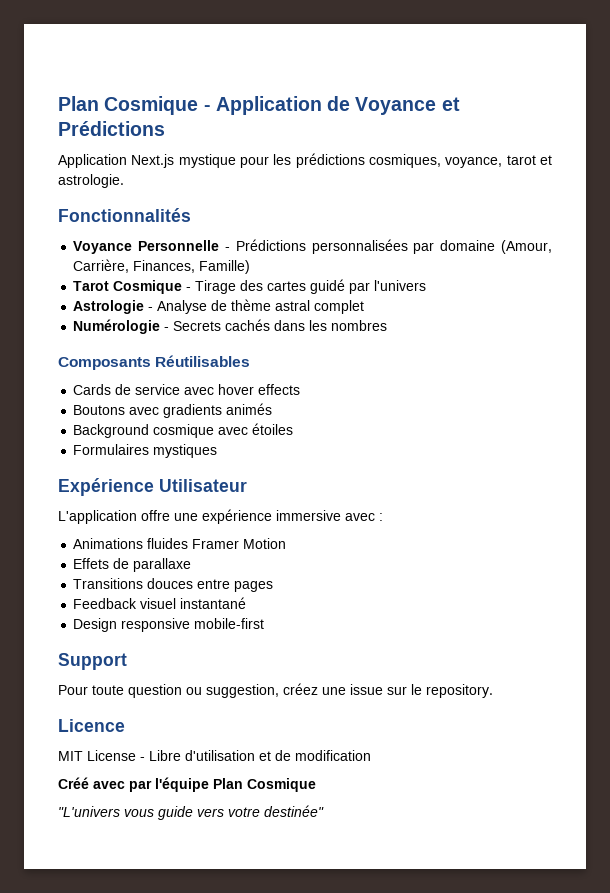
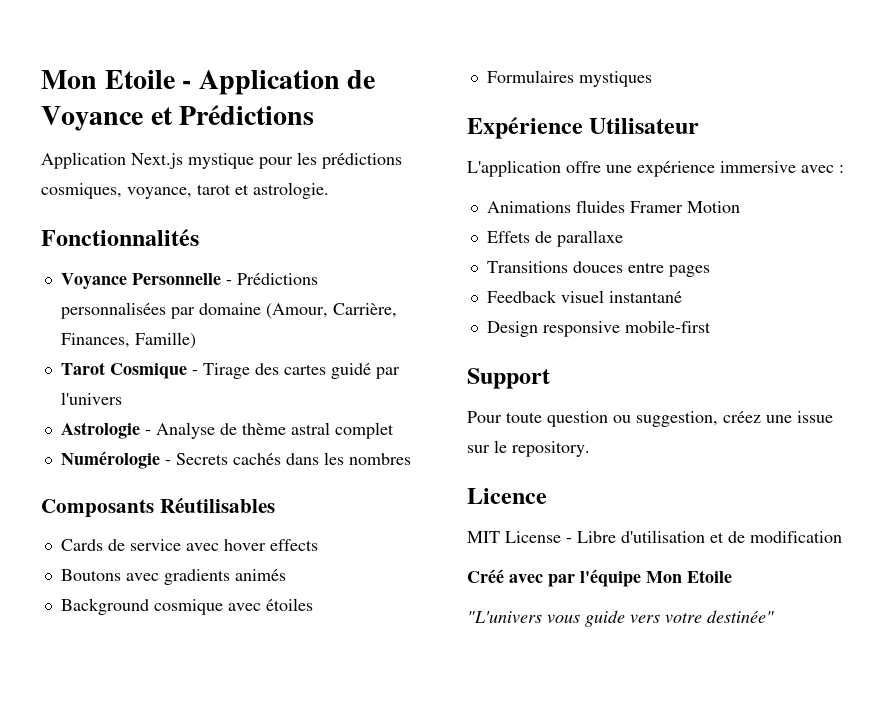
- Plan Cosmique - Application de Voyance et Prédictions
+ Mon Etoile - Application de Voyance et Prédictions
- Créé avec par l'équipe Plan Cosmique
+ Créé avec par l'équipe Mon Etoile

